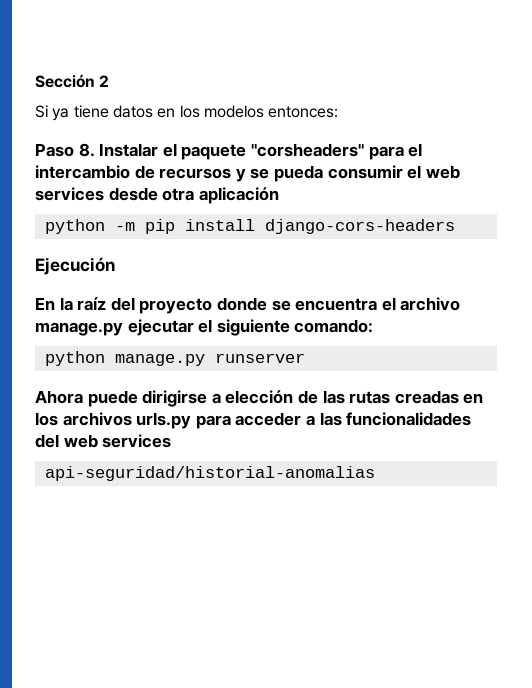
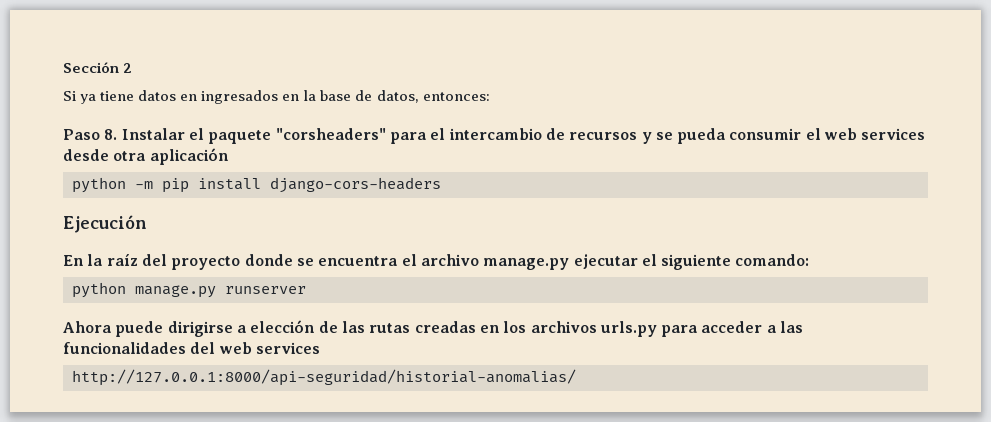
- Si ya tiene datos en los modelos entonces:
+ Si ya tiene datos en ingresados en la base de datos, entonces:
- api-seguridad/historial-anomalias
+ http://127.0.0.1:8000/api-seguridad/historial-anomalias/

